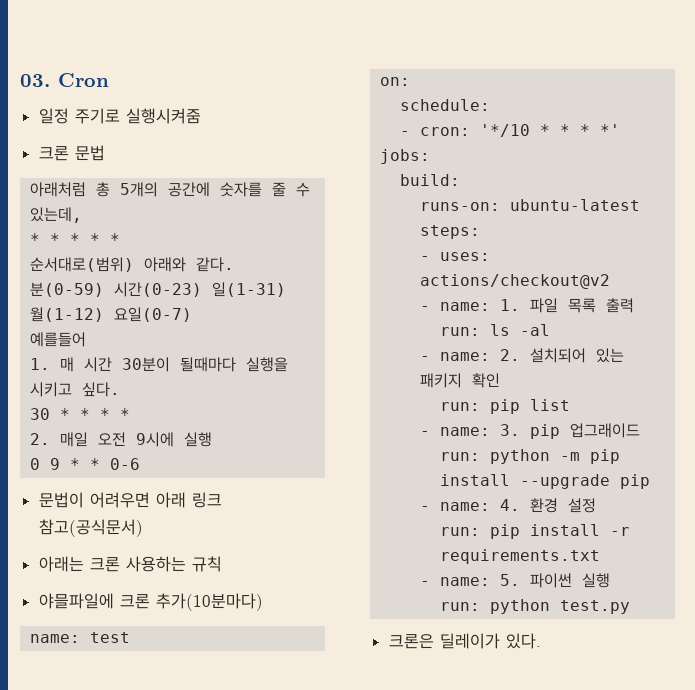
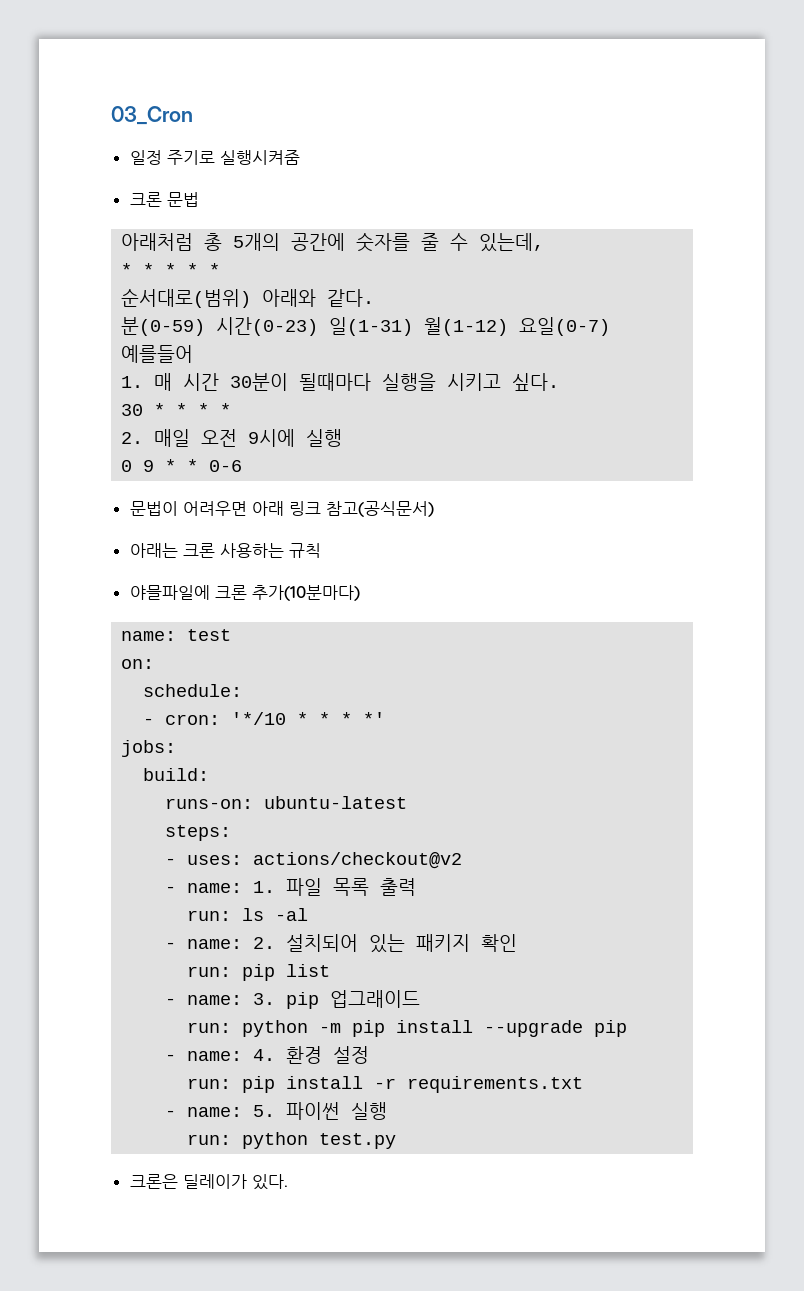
- 03. Cron
+ 03_Cron

